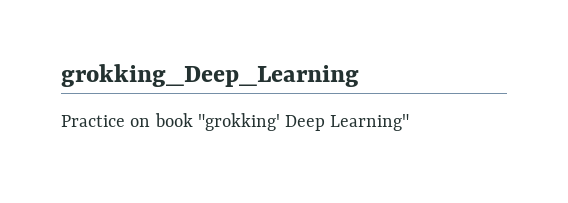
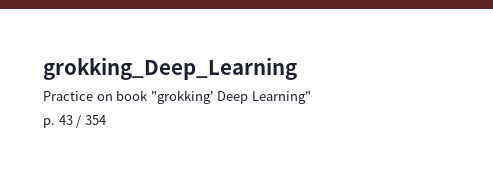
+ p. 43 / 354

